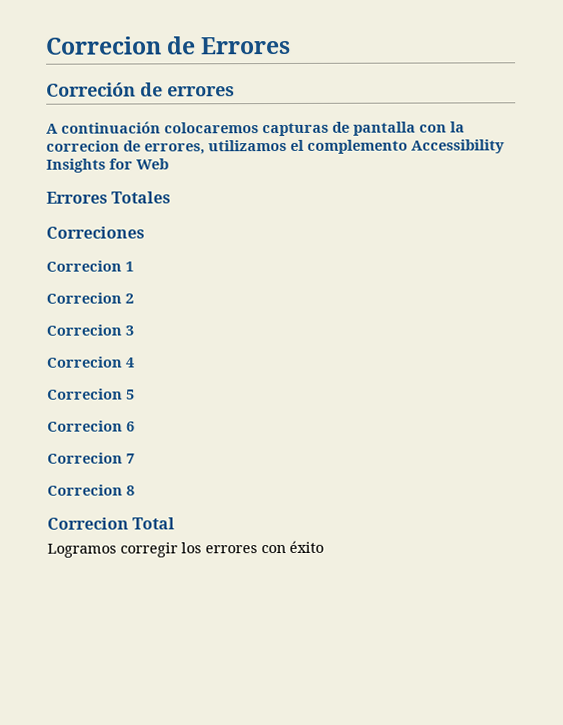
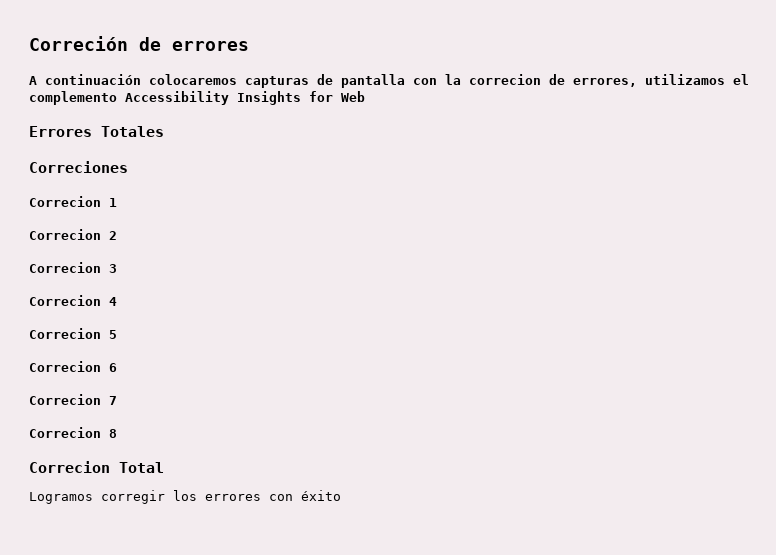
- Correcion de Errores

